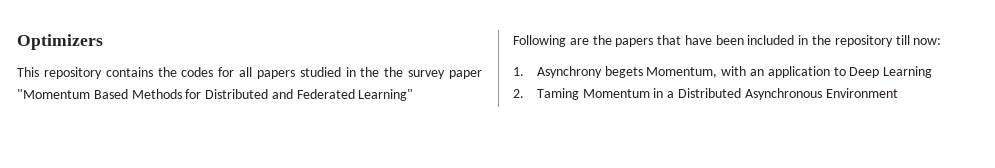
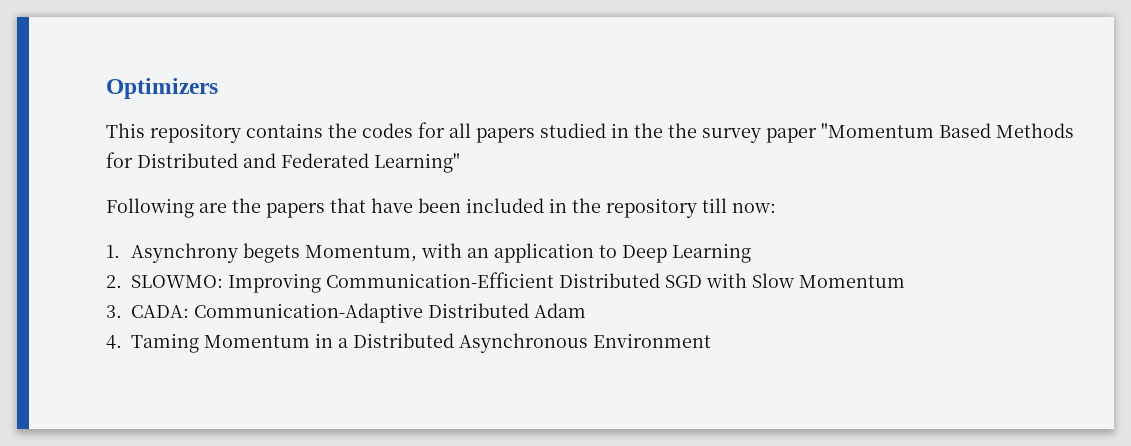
- 2. Taming Momentum in a Distributed Asynchronous Environment
+ 2. SLOWMO: Improving Communication-Efficient Distributed SGD with Slow Momentum
+ 3. CADA: Communication-Adaptive Distributed Adam
+ 4. Taming Momentum in a Distributed Asynchronous Environment

